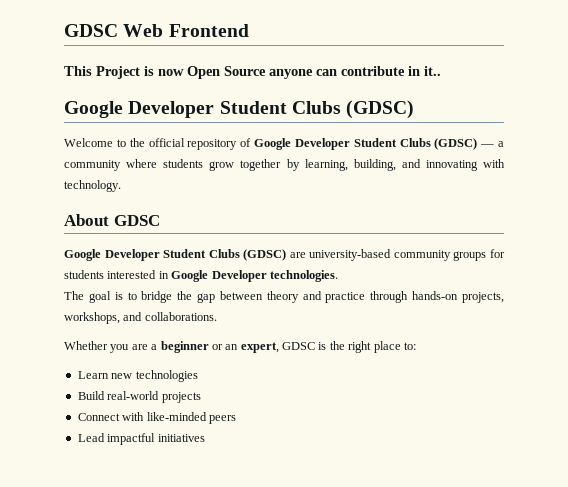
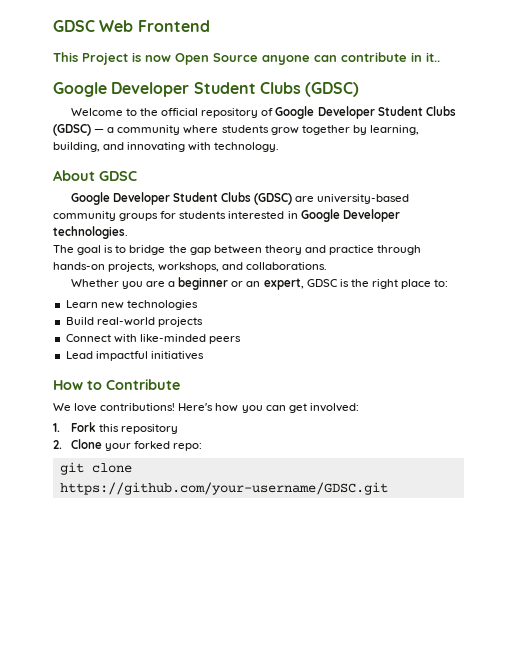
+ How to Contribute
+ We love contributions! Here's how you can get involved:
+ 1. Fork this repository
+ 2. Clone your forked repo:
+ git clone https://github.com/your-username/GDSC.git

